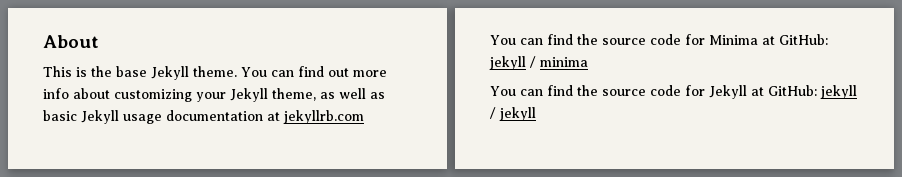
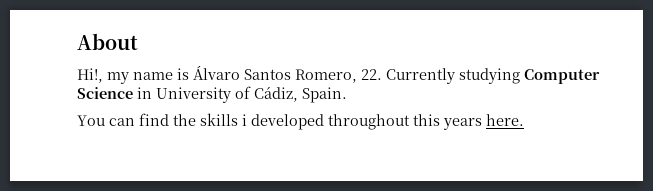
- This is the base Jekyll theme. You can find out more info about customizing your Jekyll theme, as well as basic Jekyll usage documentation at jekyllrb.com
- You can find the source code for Minima at GitHub: jekyll / minima
- You can find the source code for Jekyll at GitHub: jekyll / jekyll
+ Hi!, my name is Álvaro Santos Romero, 22. Currently studying Computer Science in University of Cádiz, Spain.
+ You can find the skills i developed throughout this years here.

